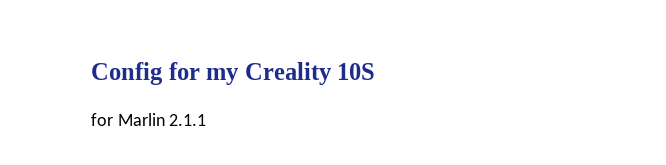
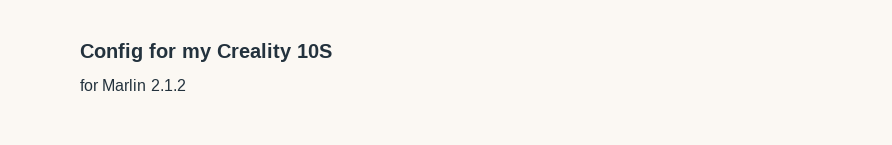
- for Marlin 2.1.1
+ for Marlin 2.1.2

